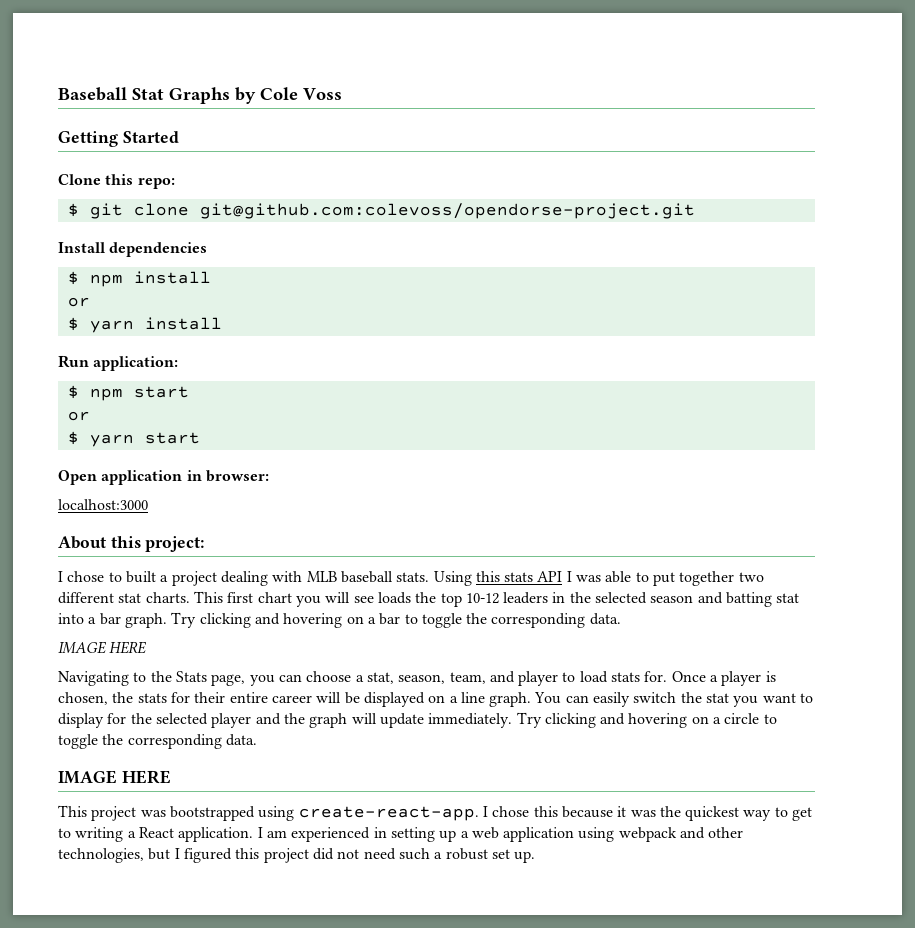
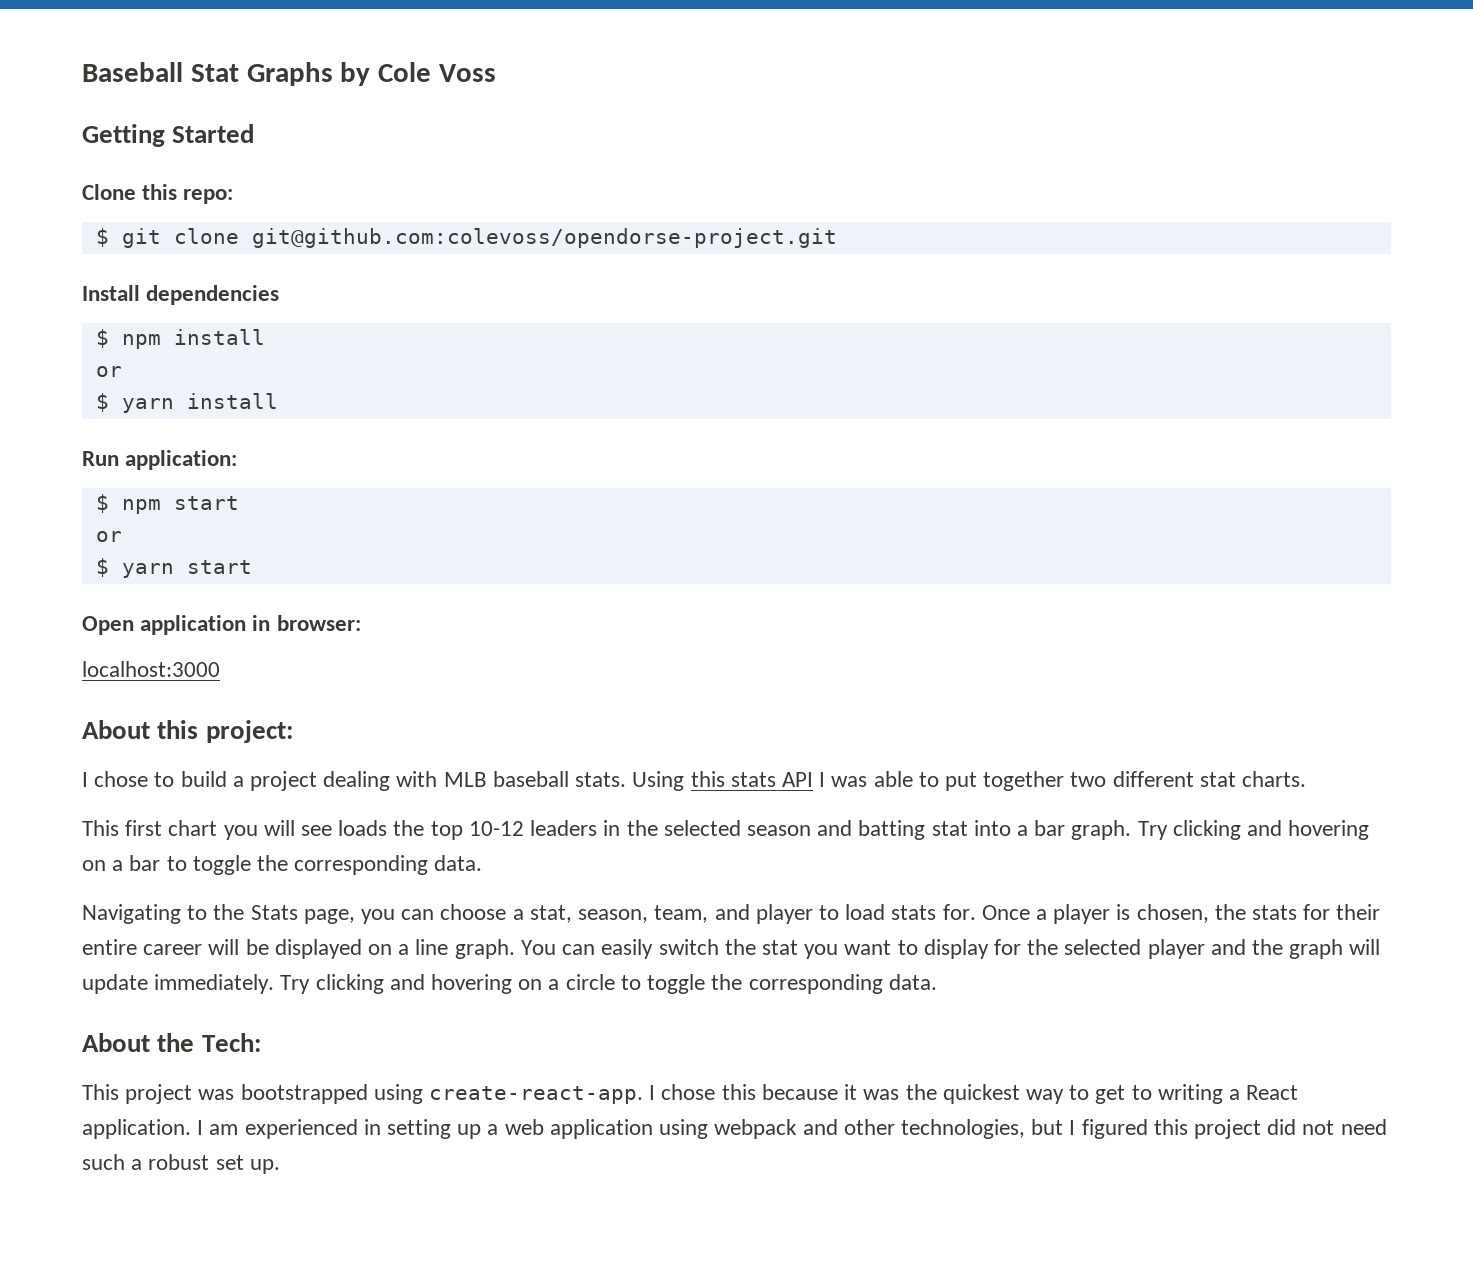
- I chose to built a project dealing with MLB baseball stats.
+ I chose to build a project dealing with MLB baseball stats.
- Using this stats API I was able to put together two different stat charts. This first chart you will see loads the top 10-12 leaders in the selected season and batting stat into a bar graph.
+ Using this stats API I was able to put together two different stat charts.
+ This first chart you will see loads the top 10-12 leaders in the selected season and batting stat into a bar graph.
  Try clicking and hovering on a bar to toggle the corresponding data.
- IMAGE HERE
  Try clicking and hovering on a circle to toggle the corresponding data.
- IMAGE HERE
+ About the Tech:

